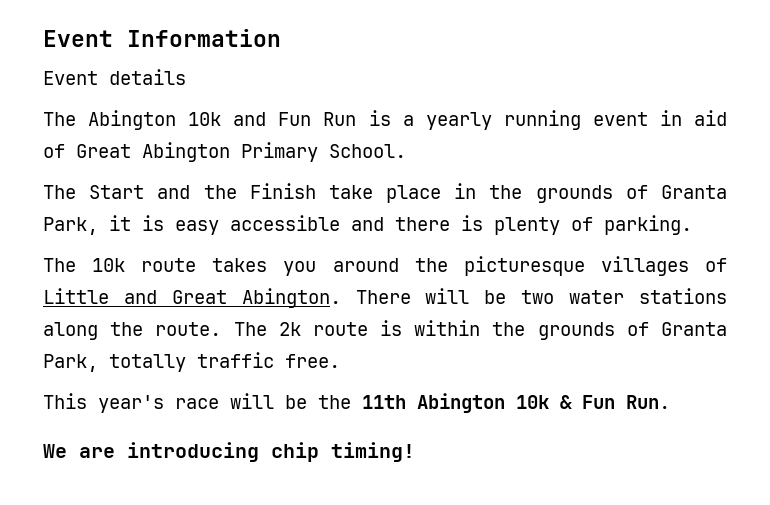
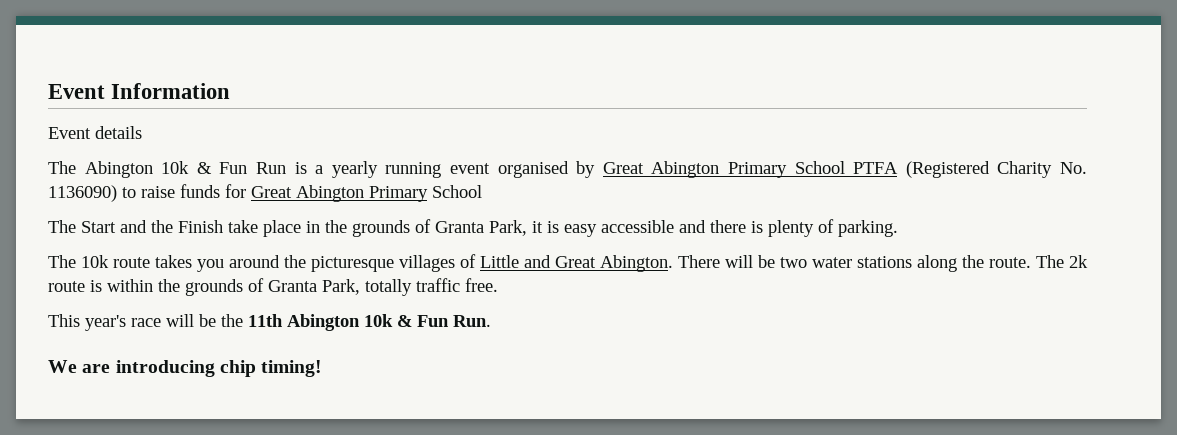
- The Abington 10k and Fun Run is a yearly running event in aid of Great Abington Primary School.
+ The Abington 10k & Fun Run is a yearly running event organised by Great Abington Primary School PTFA (Registered Charity No. 1136090) to raise funds for Great Abington Primary School

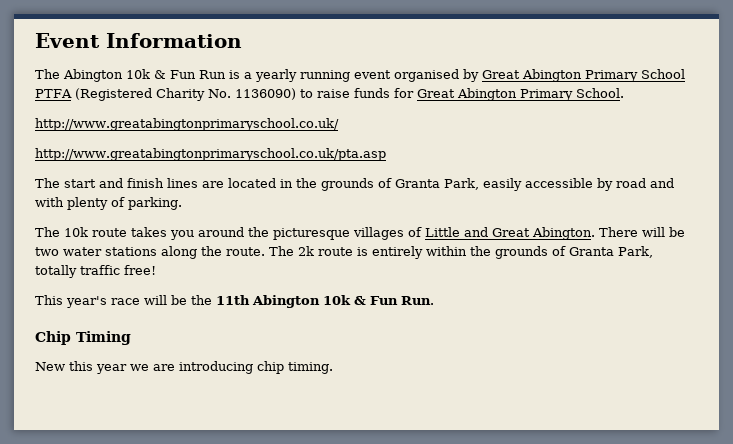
- Event details
- The Abington 10k & Fun Run is a yearly running event organised by Great Abington Primary School PTFA (Registered Charity No. 1136090) to raise funds for Great Abington Primary School
- The Start and the Finish take place in the grounds of Granta Park, it is easy accessible and there is plenty of parking.
+ The Abington 10k & Fun Run is a yearly running event organised by Great Abington Primary School PTFA (Registered Charity No. 1136090) to raise funds for Great Abington Primary School.
+ http://www.greatabingtonprimaryschool.co.uk/
+ http://www.greatabingtonprimaryschool.co.uk/pta.asp
+ The start and finish lines are located in the grounds of Granta Park, easily accessible by road and with plenty of parking.
- The 2k route is within the grounds of Granta Park, totally traffic free.
+ The 2k route is entirely within the grounds of Granta Park, totally traffic free!
- We are introducing chip timing!
+ Chip Timing
+ New this year we are introducing chip timing.

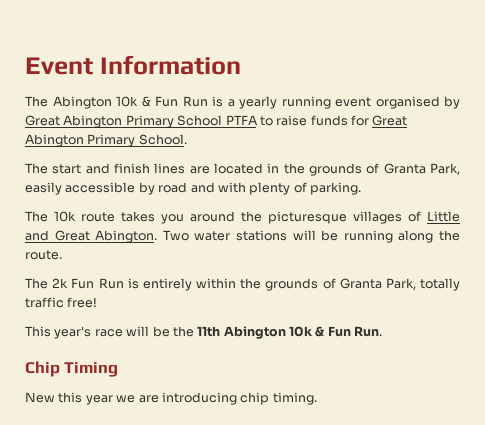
- The Abington 10k & Fun Run is a yearly running event organised by Great Abington Primary School PTFA (Registered Charity No. 1136090) to raise funds for Great Abington Primary School.
+ The Abington 10k & Fun Run is a yearly running event organised by Great Abington Primary School PTFA to raise funds for Great Abington Primary School.
- http://www.greatabingtonprimaryschool.co.uk/
- http://www.greatabingtonprimaryschool.co.uk/pta.asp
- There will be two water stations along the route. The 2k route is entirely within the grounds of Granta Park, totally traffic free!
+ Two water stations will be running along the route.
+ The 2k Fun Run is entirely within the grounds of Granta Park, totally traffic free!

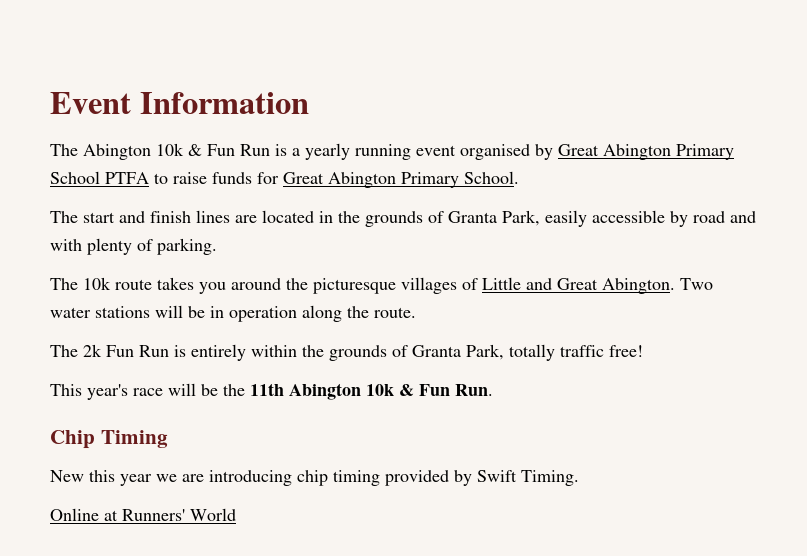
- Two water stations will be running along the route.
+ Two water stations will be in operation along the route.
- New this year we are introducing chip timing.
+ New this year we are introducing chip timing provided by Swift Timing.
+ Online at Runners' World

